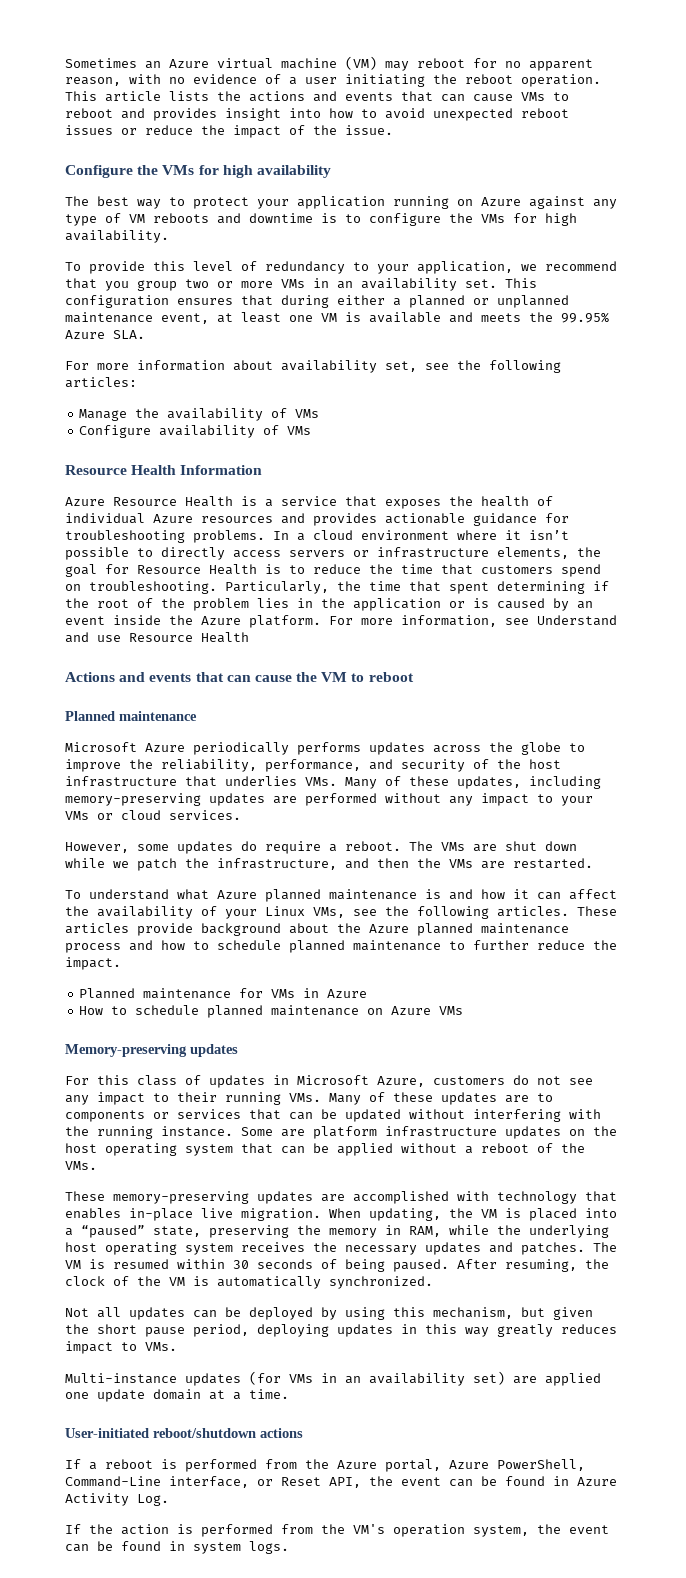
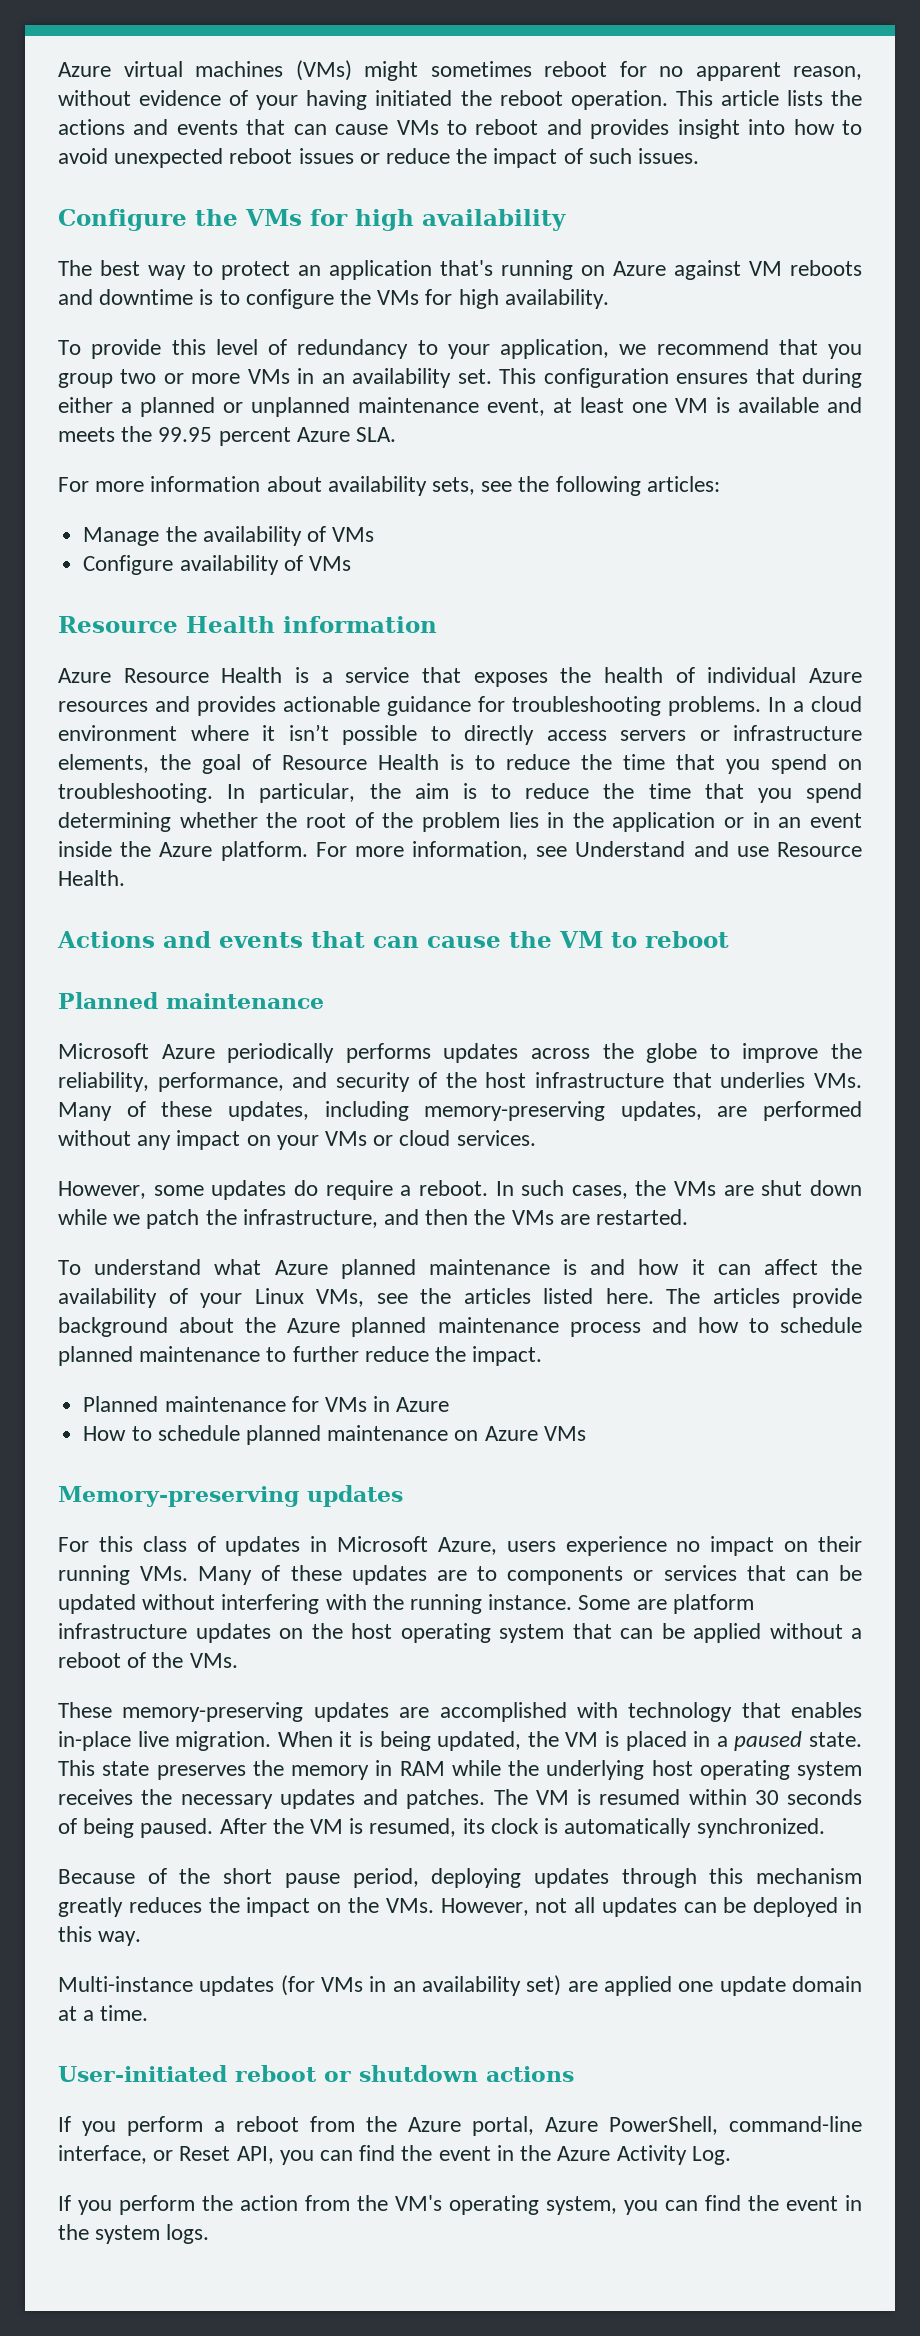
- Sometimes an Azure virtual machine (VM) may reboot for no apparent reason, with no evidence of a user initiating the reboot operation.
+ Azure virtual machines (VMs) might sometimes reboot for no apparent reason, without evidence of your having initiated the reboot operation.
- This article lists the actions and events that can cause VMs to reboot and provides insight into how to avoid unexpected reboot issues or reduce the impact of the issue.
+ This article lists the actions and events that can cause VMs to reboot and provides insight into how to avoid unexpected reboot issues or reduce the impact of such issues.
- The best way to protect your application running on Azure against any type of VM reboots and downtime is to configure the VMs for high availability.
+ The best way to protect an application that's running on Azure against VM reboots and downtime is to configure the VMs for high availability.
- This configuration ensures that during either a planned or unplanned maintenance event, at least one VM is available and meets the 99.95% Azure SLA.
+ This configuration ensures that during either a planned or unplanned maintenance event, at least one VM is available and meets the 99.95 percent Azure SLA.
- For more information about availability set, see the following articles:
+ For more information about availability sets, see the following articles:
- Resource Health Information
+ Resource Health information
- In a cloud environment where it isn’t possible to directly access servers or infrastructure elements, the goal for Resource Health is to reduce the time that customers spend on troubleshooting.
+ In a cloud environment where it isn’t possible to directly access servers or infrastructure elements, the goal of Resource Health is to reduce the time that you spend on troubleshooting.
- Particularly, the time that spent determining if the root of the problem lies in the application or is caused by an event inside the Azure platform.
+ In particular, the aim is to reduce the time that you spend determining whether the root of the problem lies in the application or in an event inside the Azure platform.
- For more information, see Understand and use Resource Health
+ For more information, see Understand and use Resource Health.
- Microsoft Azure periodically performs updates across the globe to improve the reliability, performance, and security of the host infrastructure that underlies VMs. Many of these updates, including memory-preserving updates are performed without any impact to your VMs or cloud services.
+ Microsoft Azure periodically performs updates across the globe to improve the reliability, performance, and security of the host infrastructure that underlies VMs. Many of these updates, including memory-preserving updates, are performed without any impact on your VMs or cloud services.
- The VMs are shut down while we patch the infrastructure, and then the VMs are restarted.
+ In such cases, the VMs are shut down while we patch the infrastructure, and then the VMs are restarted.
- To understand what Azure planned maintenance is and how it can affect the availability of your Linux VMs, see the following articles. These articles provide background about the Azure planned maintenance process and how to schedule planned maintenance to further reduce the impact.
+ To understand what Azure planned maintenance is and how it can affect the availability of your Linux VMs, see the articles listed here. The articles provide background about the Azure planned maintenance process and how to schedule planned maintenance to further reduce the impact.
- For this class of updates in Microsoft Azure, customers do not see any impact to their running VMs. Many of these updates are to components or services that can be updated without interfering with the running instance.
+ For this class of updates in Microsoft Azure, users experience no impact on their running VMs. Many of these updates are to components or services that can be updated without interfering with the running instance.
- When updating, the VM is placed into a “paused” state, preserving the memory in RAM, while the underlying host operating system receives the necessary updates and patches.
+ When it is being updated, the VM is placed in a paused state. This state preserves the memory in RAM while the underlying host operating system receives the necessary updates and patches.
- After resuming, the clock of the VM is automatically synchronized.
- Not all updates can be deployed by using this mechanism, but given the short pause period, deploying updates in this way greatly reduces impact to VMs.
+ After the VM is resumed, its clock is automatically synchronized.
+ Because of the short pause period, deploying updates through this mechanism greatly reduces the impact on the VMs. However, not all updates can be deployed in this way.
- User-initiated reboot/shutdown actions
+ User-initiated reboot or shutdown actions
- If a reboot is performed from the Azure portal, Azure PowerShell, Command-Line interface, or Reset API, the event can be found in Azure Activity Log.
- If the action is performed from the VM's operation system, the event can be found in system logs.
+ If you perform a reboot from the Azure portal, Azure PowerShell, command-line interface, or Reset API, you can find the event in the Azure Activity Log.
+ If you perform the action from the VM's operating system, you can find the event in the system logs.

